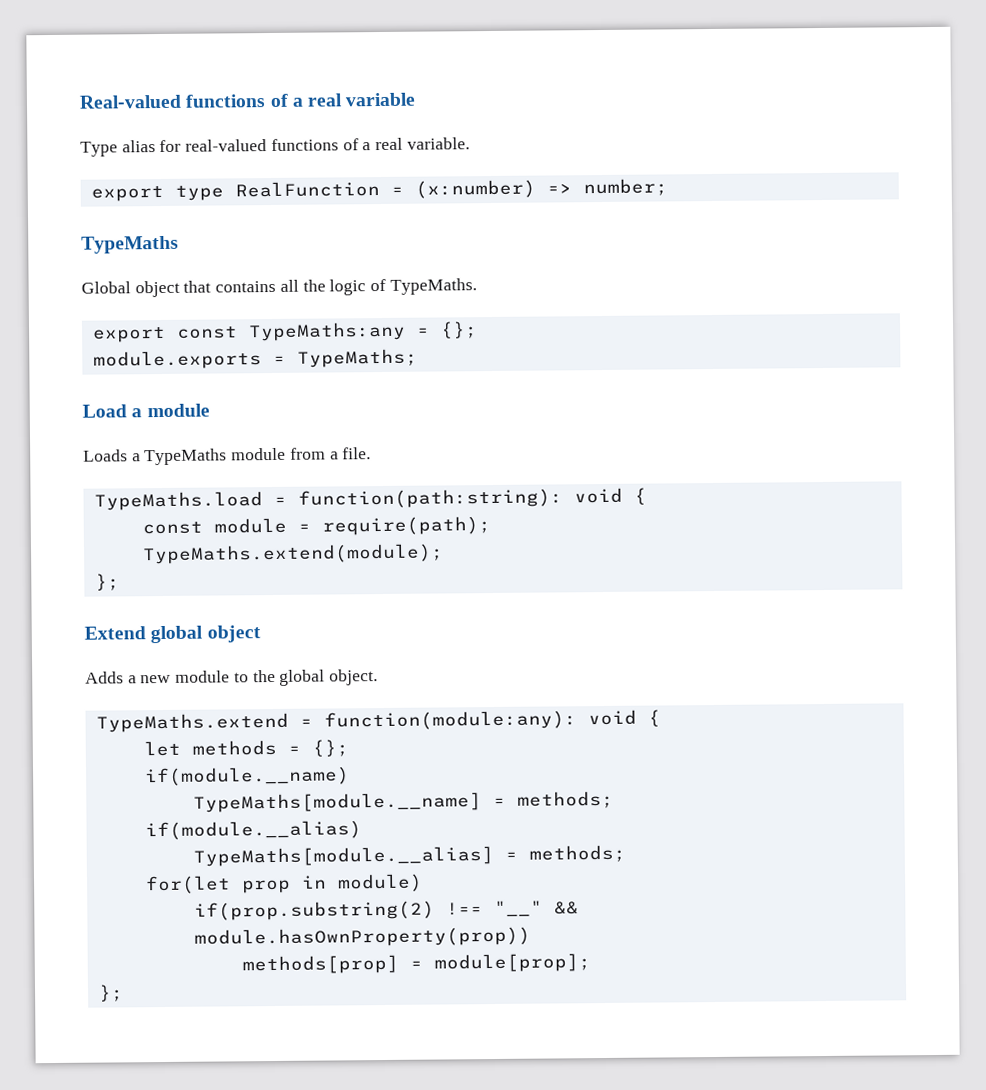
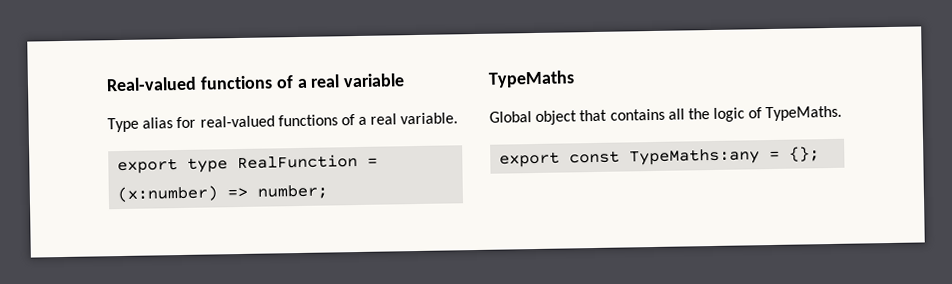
- module.exports = TypeMaths;
- Load a module
- Loads a TypeMaths module from a file.
- TypeMaths.load = function(path:string): void {
- const module = require(path);
- TypeMaths.extend(module);
- };
- Extend global object
- Adds a new module to the global object.
- TypeMaths.extend = function(module:any): void {
- let methods = {};
- if(module.__name)
- TypeMaths[module.__name] = methods;
- if(module.__alias)
- TypeMaths[module.__alias] = methods;
- for(let prop in module)
- if(prop.substring(2) !== "__" && module.hasOwnProperty(prop))
- methods[prop] = module[prop];
- };

